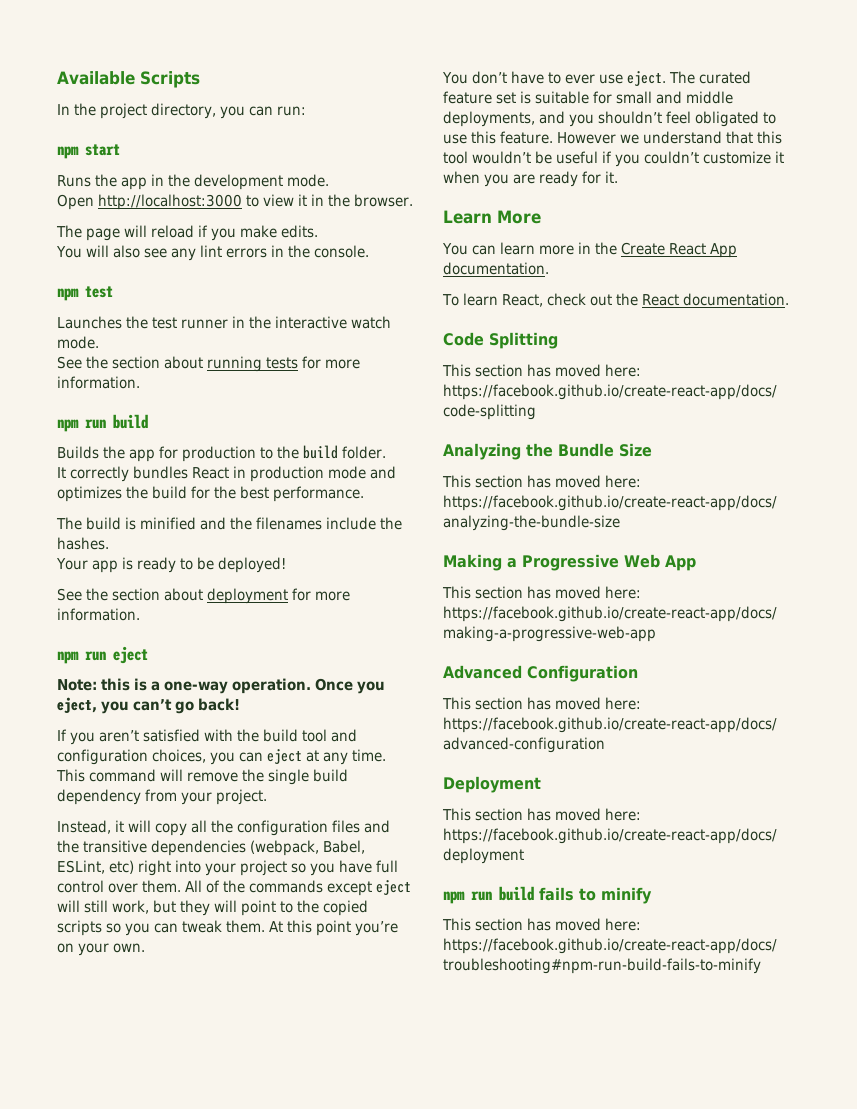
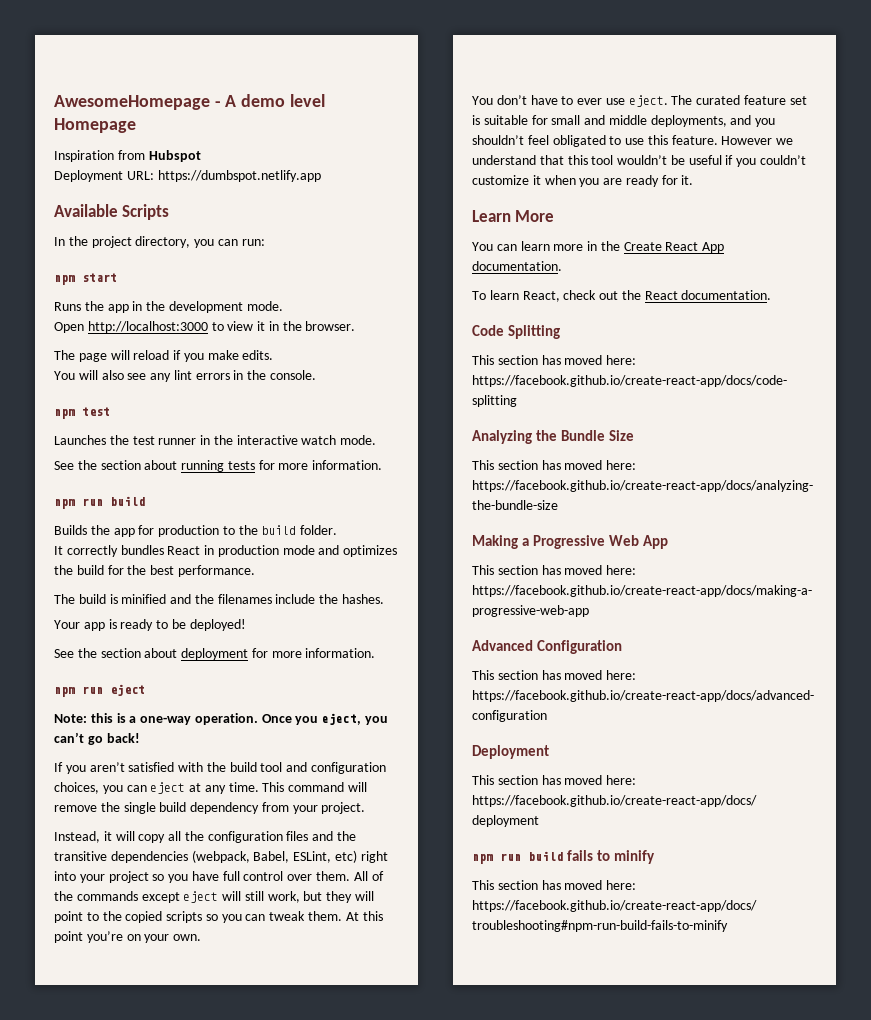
+ AwesomeHomepage - A demo level Homepage
+ Inspiration from Hubspot
+ Deployment URL: https://dumbspot.netlify.app

